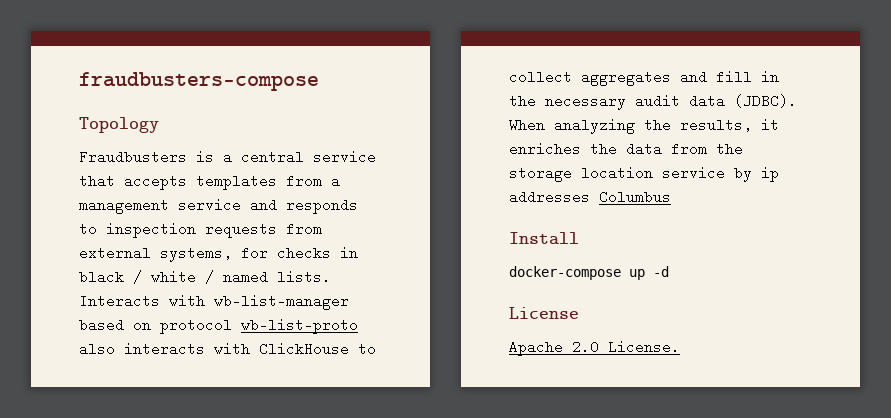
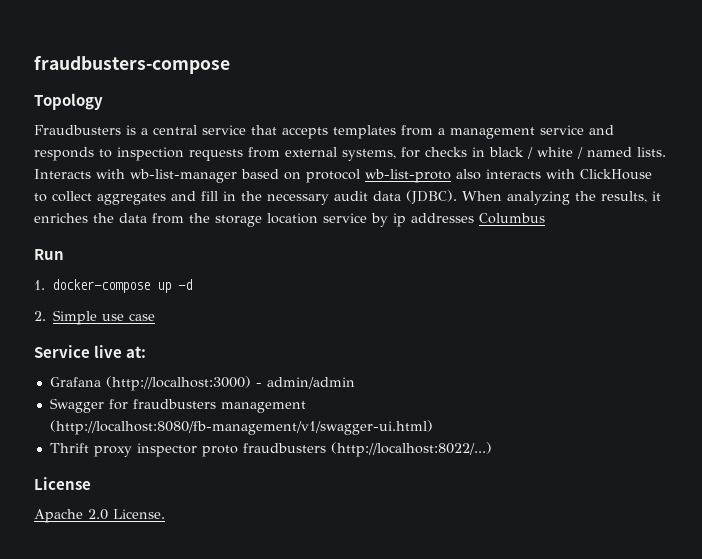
- Install
- docker-compose up -d
+ Run
+ 1. docker-compose up -d
+ 2. Simple use case
+ Service live at:
+ Grafana (http://localhost:3000) - admin/admin
+ Swagger for fraudbusters management (http://localhost:8080/fb-management/v1/swagger-ui.html)
+ Thrift proxy inspector proto fraudbusters (http://localhost:8022/...)

